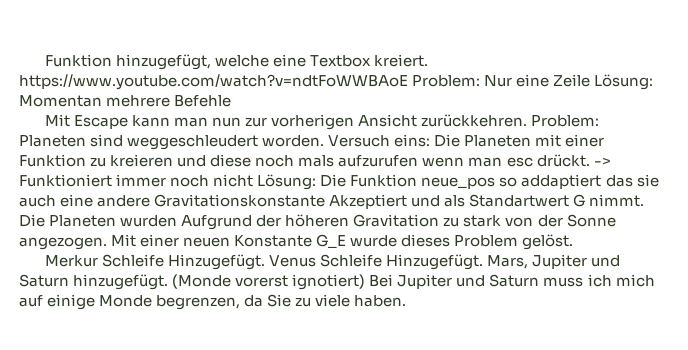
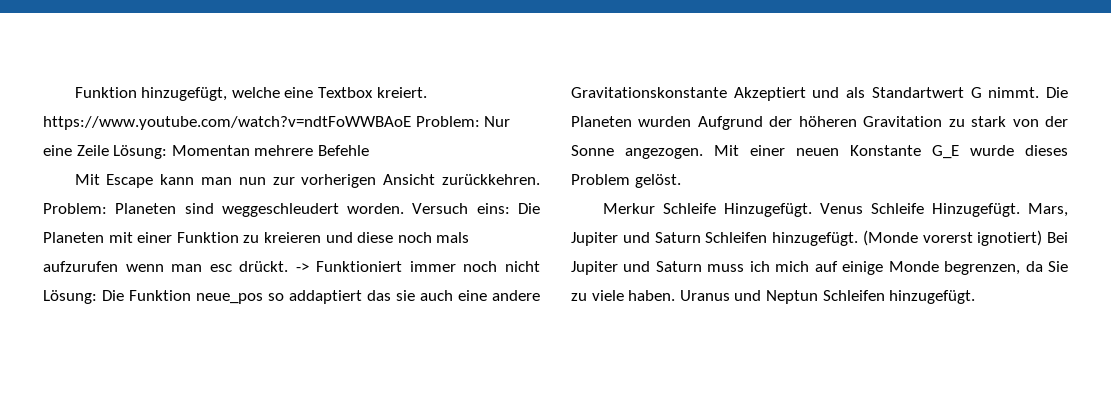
- Mars, Jupiter und Saturn hinzugefügt.
+ Mars, Jupiter und Saturn Schleifen hinzugefügt.
+ Uranus und Neptun Schleifen hinzugefügt.

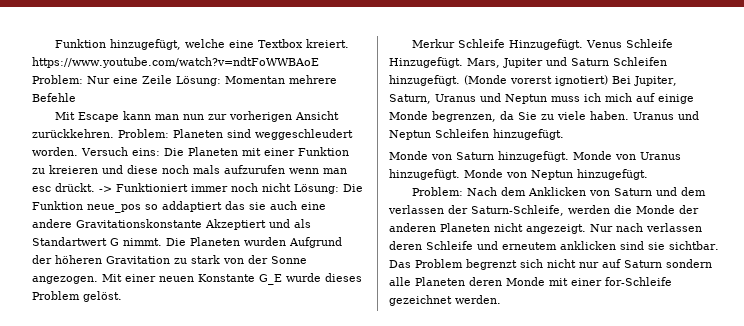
- (Monde vorerst ignotiert) Bei Jupiter und Saturn muss ich mich auf einige Monde begrenzen, da Sie zu viele haben.
+ (Monde vorerst ignotiert) Bei Jupiter, Saturn, Uranus und Neptun muss ich mich auf einige Monde begrenzen, da Sie zu viele haben.
+ Monde von Saturn hinzugefügt. Monde von Uranus hinzugefügt. Monde von Neptun hinzugefügt.
+ Problem: Nach dem Anklicken von Saturn und dem verlassen der Saturn-Schleife, werden die Monde der anderen Planeten nicht angezeigt. Nur nach verlassen deren Schleife und erneutem anklicken sind sie sichtbar. Das Problem begrenzt sich nicht nur auf Saturn sondern alle Planeten deren Monde mit einer for-Schleife gezeichnet werden.

